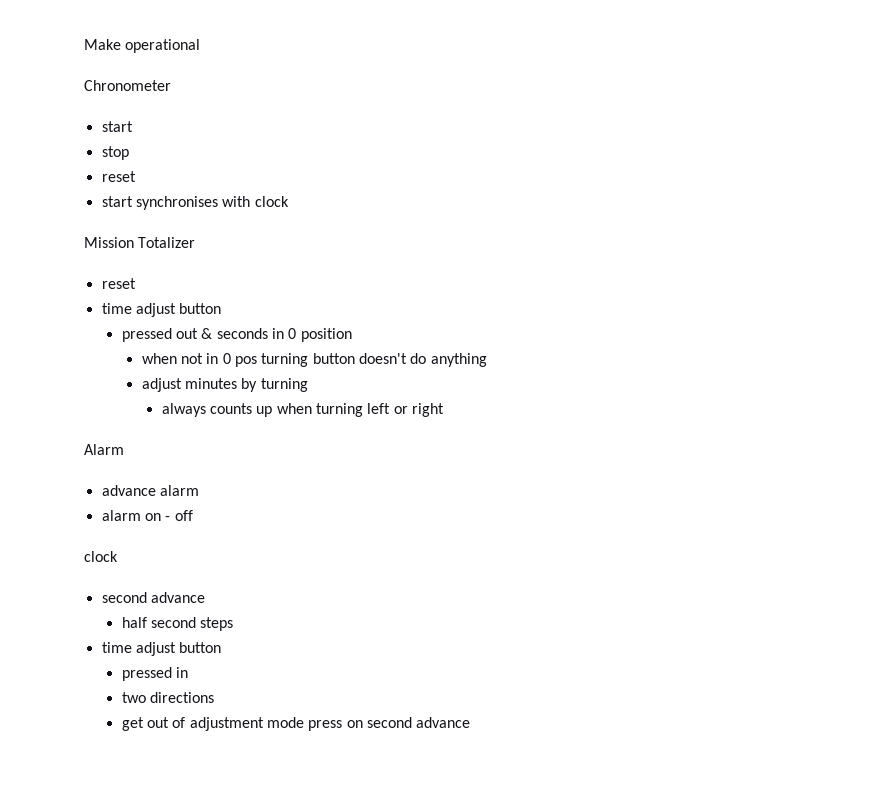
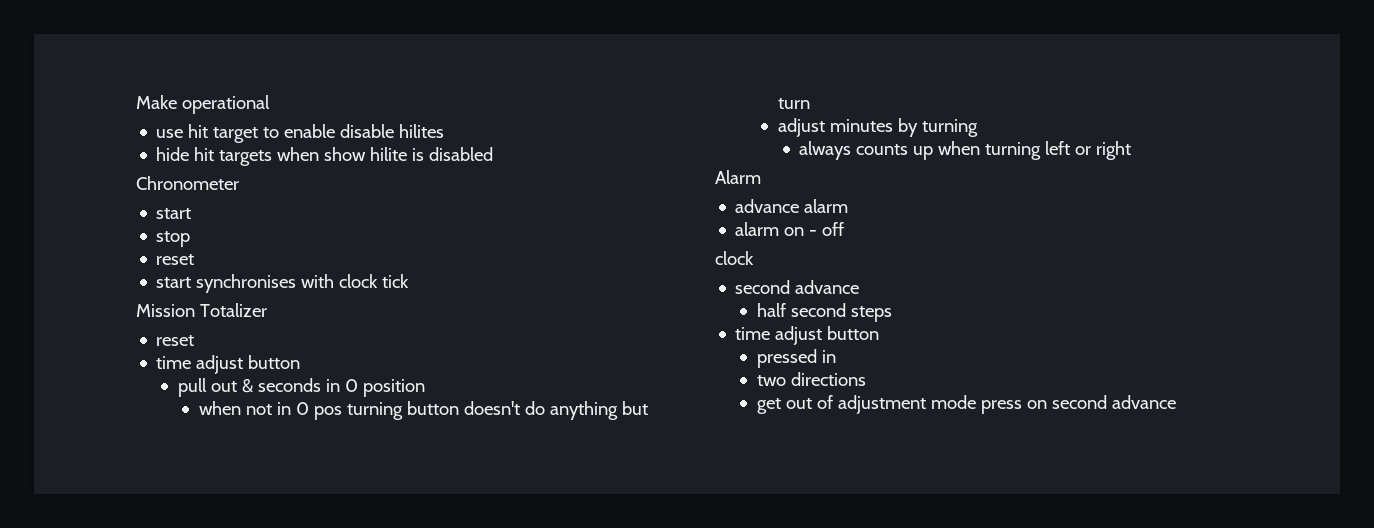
+ use hit target to enable disable hilites
+ hide hit targets when show hilite is disabled
- start synchronises with clock
+ start synchronises with clock tick
- pressed out & seconds in 0 position
+ pull out & seconds in 0 position
- when not in 0 pos turning button doesn't do anything
+ when not in 0 pos turning button doesn't do anything but turn

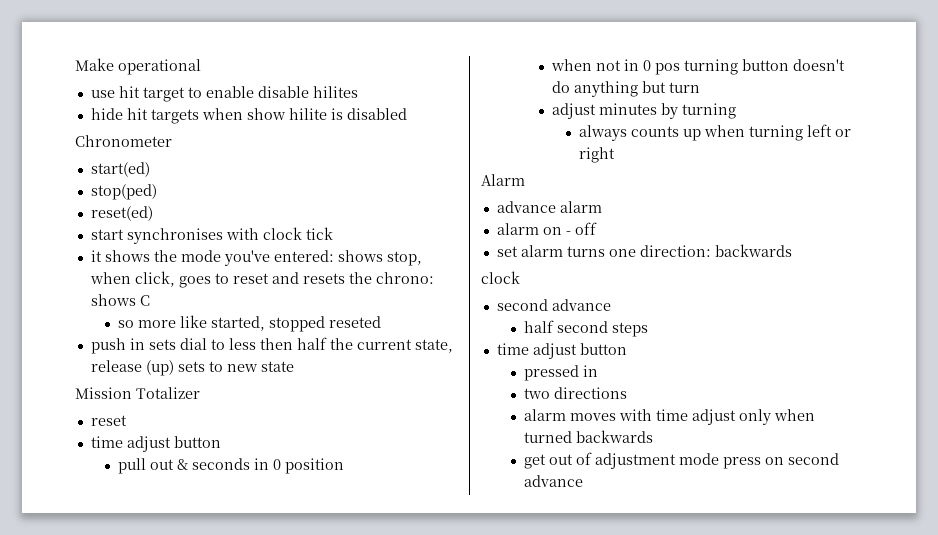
  Chronometer
- start
- stop
- reset
+ start(ed)
+ stop(ped)
+ reset(ed)
+ it shows the mode you've entered: shows stop, when click, goes to reset and resets the chrono: shows C
+ so more like started, stopped reseted
+ push in sets dial to less then half the current state, release (up) sets to new state
+ set alarm turns one direction: backwards
+ alarm moves with time adjust only when turned backwards

